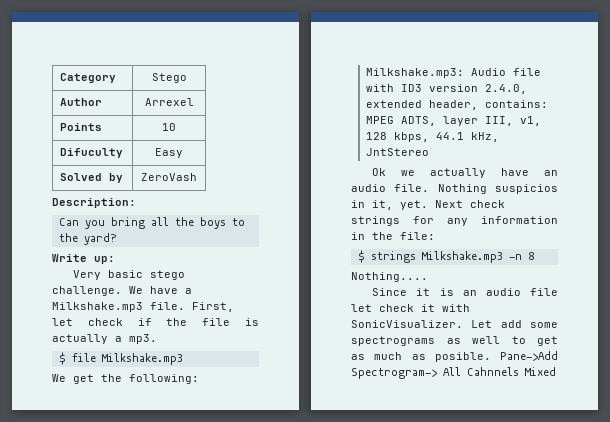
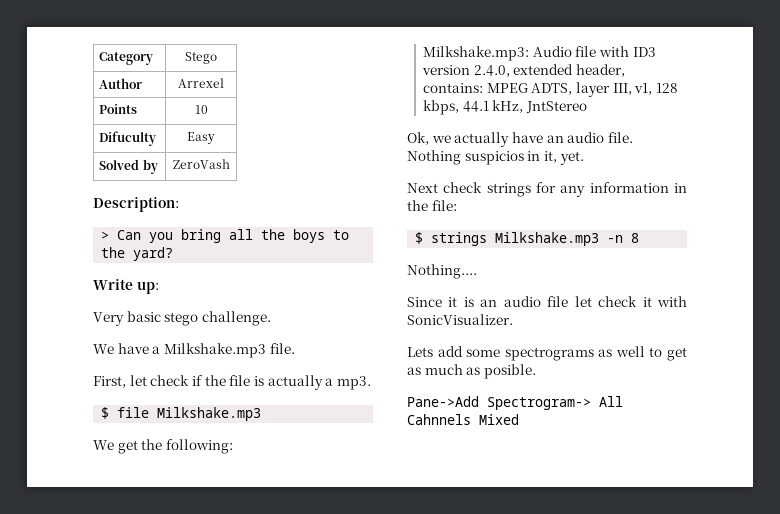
- Can you bring all the boys to the yard?
+ > Can you bring all the boys to the yard?
- Very basic stego challenge. We have a Milkshake.mp3 file. First, let check if the file is actually a mp3.
+ Very basic stego challenge.
+ We have a Milkshake.mp3 file.
+ First, let check if the file is actually a mp3.
- Ok we actually have an audio file.
+ Ok, we actually have an audio file.
- Nothing suspicios in it, yet. Next check strings for any information in the file:
+ Nothing suspicios in it, yet.
+ Next check strings for any information in the file:
- Since it is an audio file let check it with SonicVisualizer. Let add some spectrograms as well to get as much as posible. Pane->Add Spectrogram-> All Cahnnels Mixed
+ Since it is an audio file let check it with SonicVisualizer.
+ Lets add some spectrograms as well to get as much as posible.
+ Pane->Add Spectrogram-> All Cahnnels Mixed

